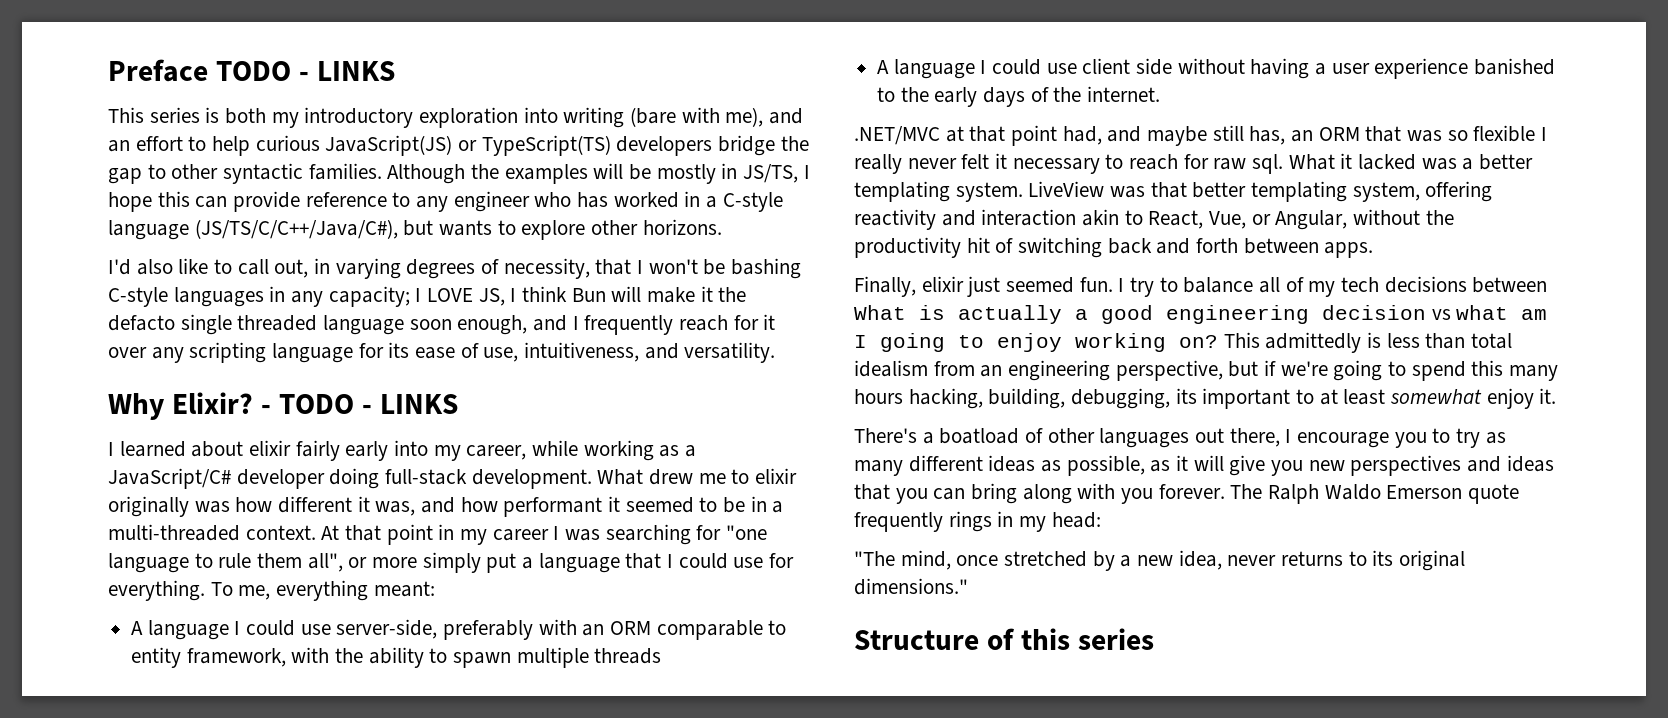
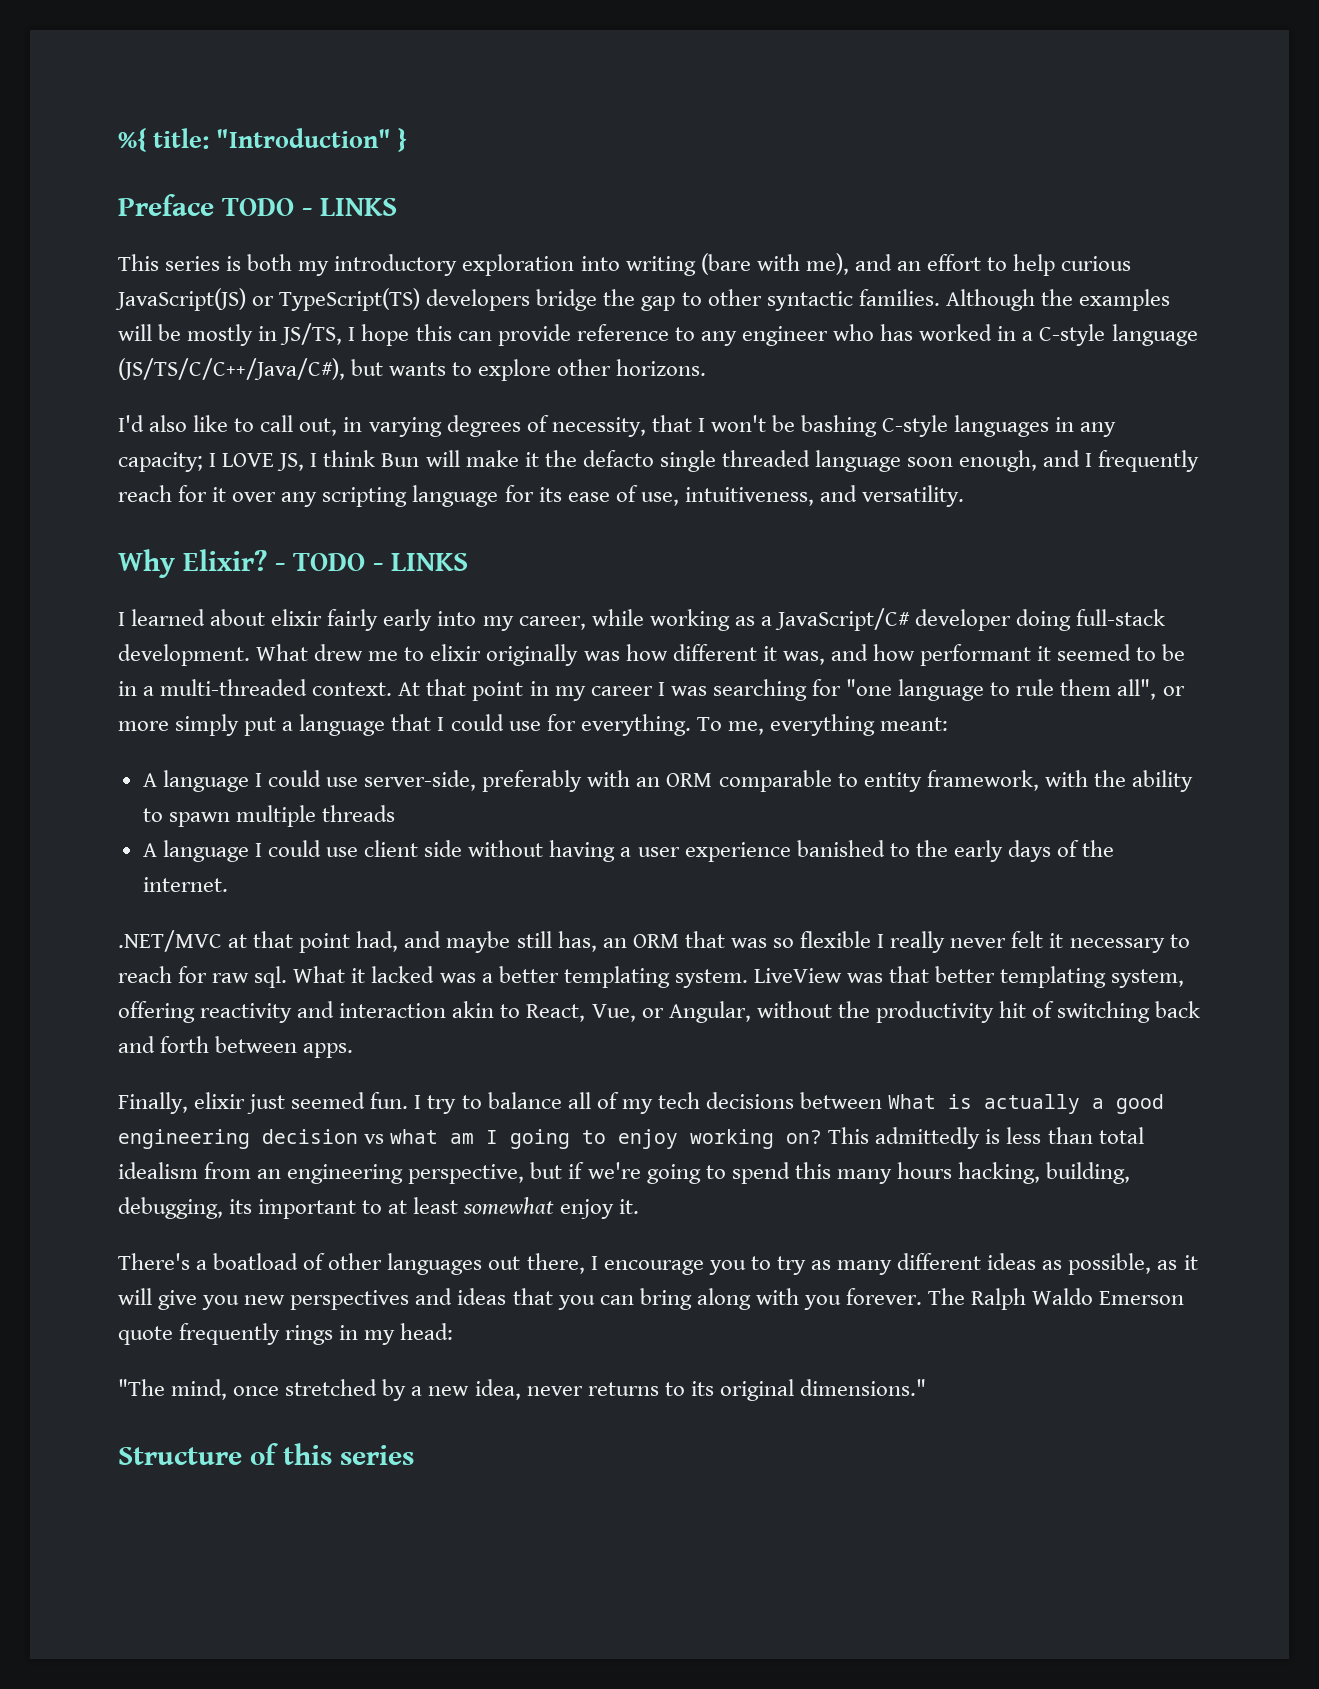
+ %{ title: "Introduction" }

